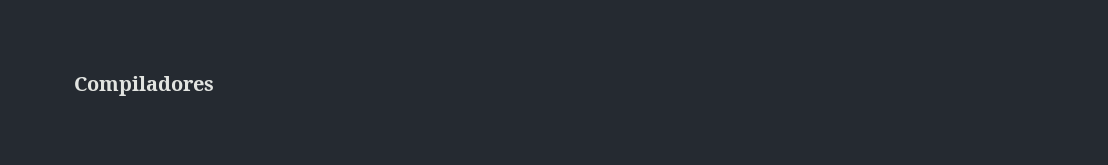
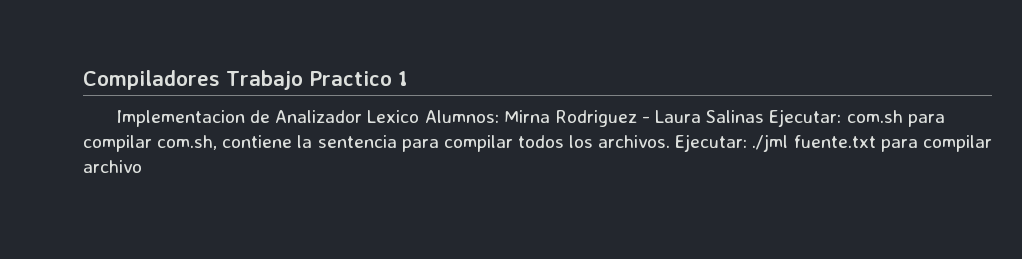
- Compiladores
+ Compiladores Trabajo Practico 1
+ Implementacion de Analizador Lexico Alumnos: Mirna Rodriguez - Laura Salinas Ejecutar: com.sh para compilar com.sh, contiene la sentencia para compilar todos los archivos. Ejecutar: ./jml fuente.txt para compilar archivo

